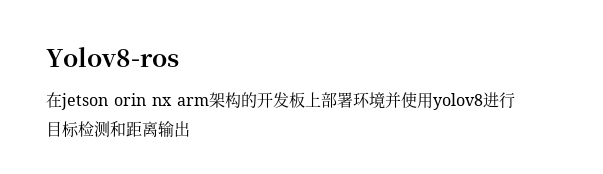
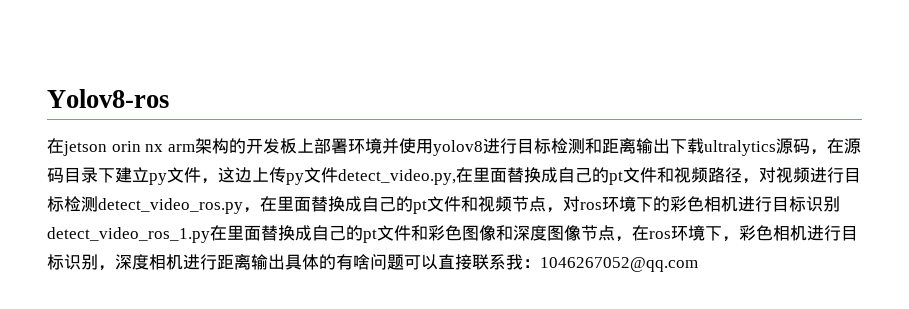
- 在jetson orin nx arm架构的开发板上部署环境并使用yolov8进行目标检测和距离输出
+ 在jetson orin nx arm架构的开发板上部署环境并使用yolov8进行目标检测和距离输出下载ultralytics源码，在源码目录下建立py文件，这边上传py文件detect_video.py,在里面替换成自己的pt文件和视频路径，对视频进行目标检测detect_video_ros.py，在里面替换成自己的pt文件和视频节点，对ros环境下的彩色相机进行目标识别detect_video_ros_1.py在里面替换成自己的pt文件和彩色图像和深度图像节点，在ros环境下，彩色相机进行目标识别，深度相机进行距离输出具体的有啥问题可以直接联系我：1046267052@qq.com

